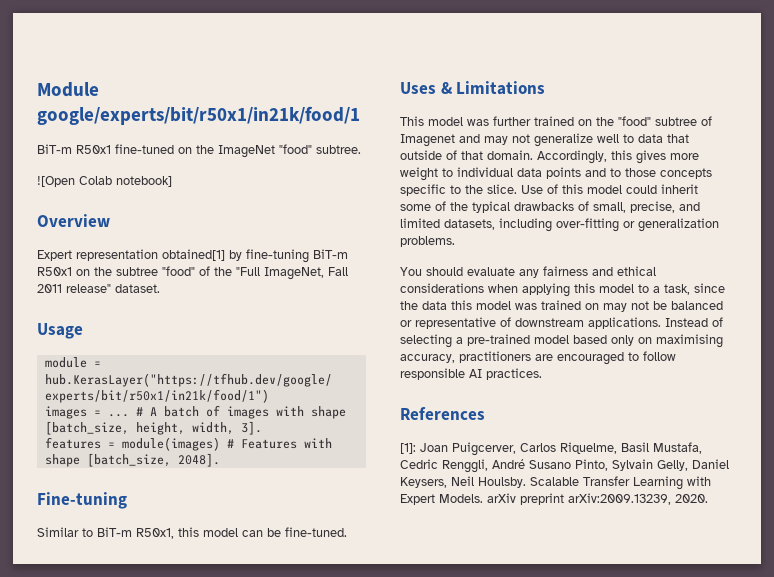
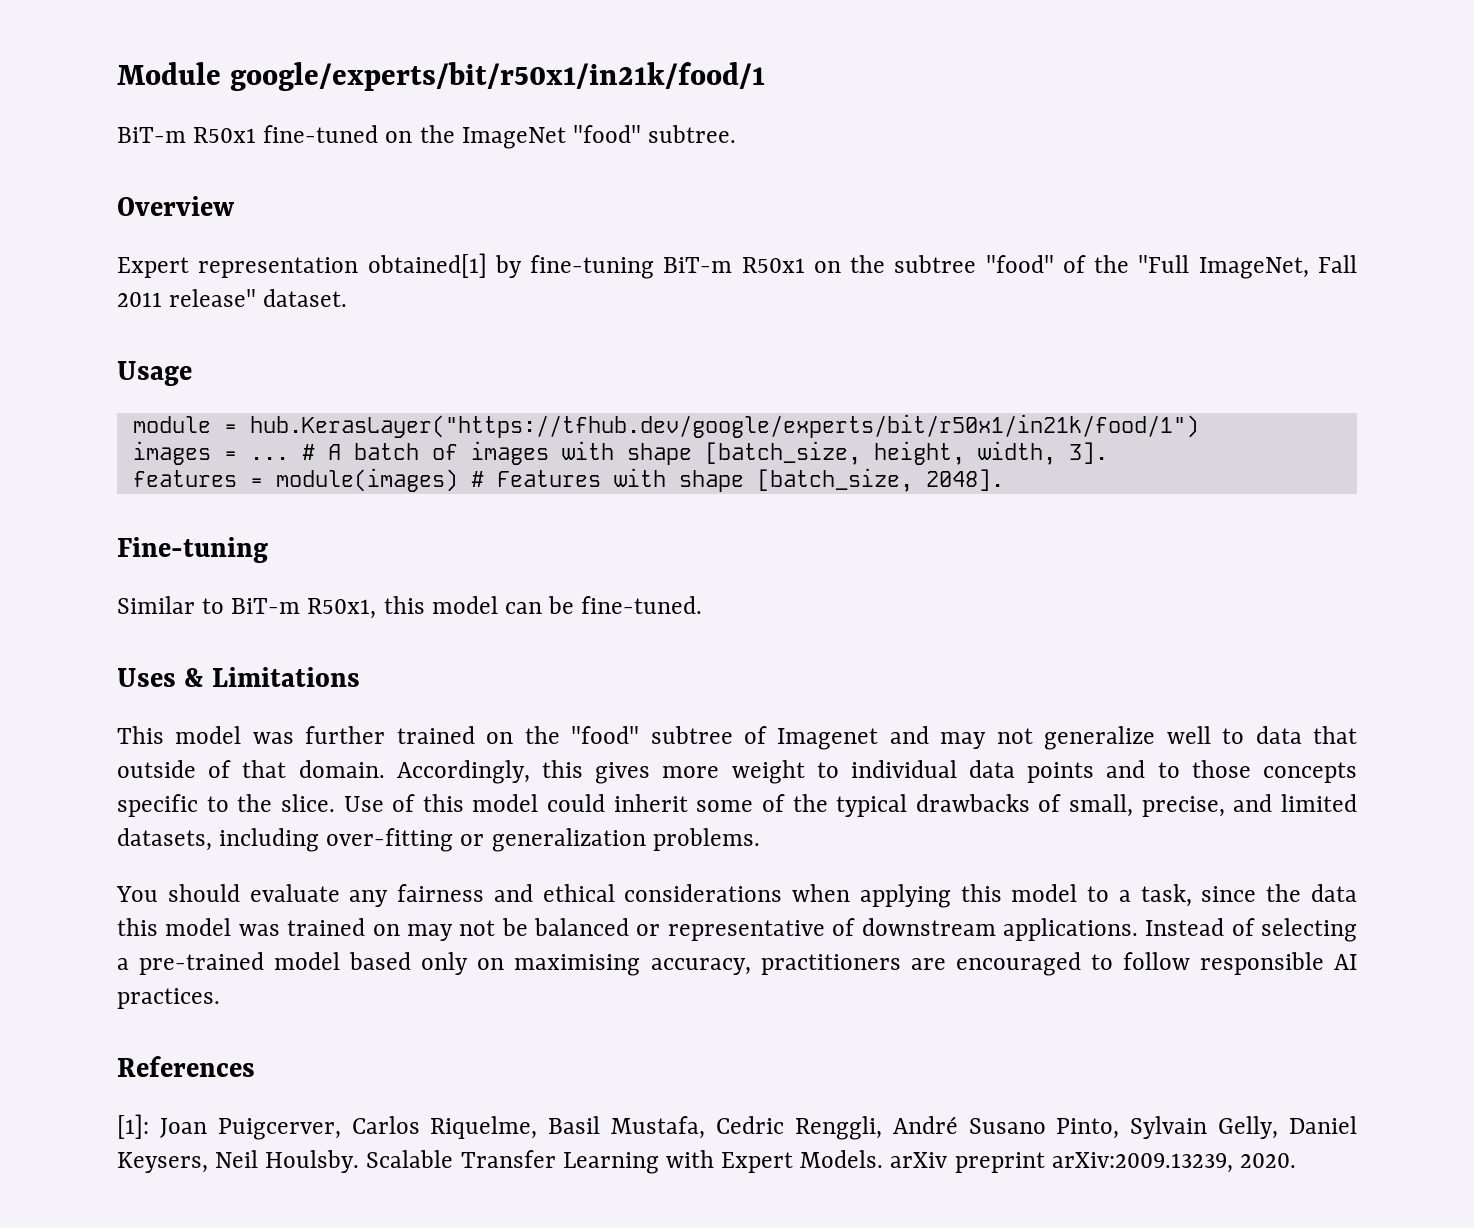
- ![Open Colab notebook]

